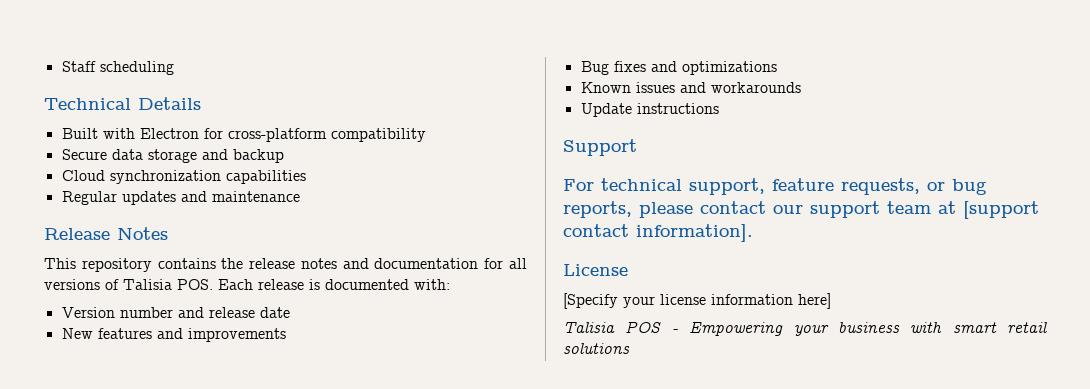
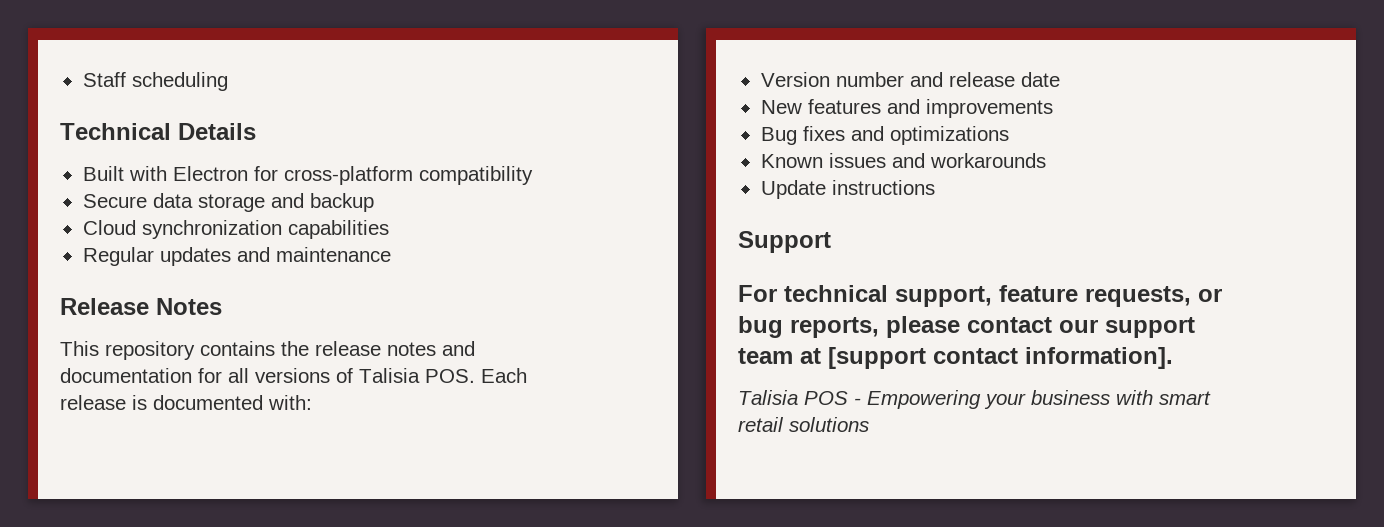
- License
- [Specify your license information here]

